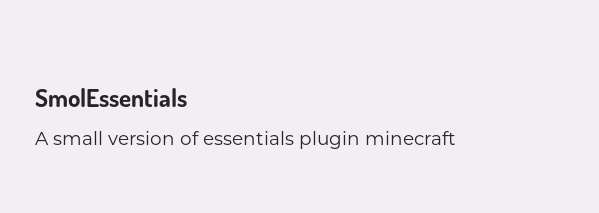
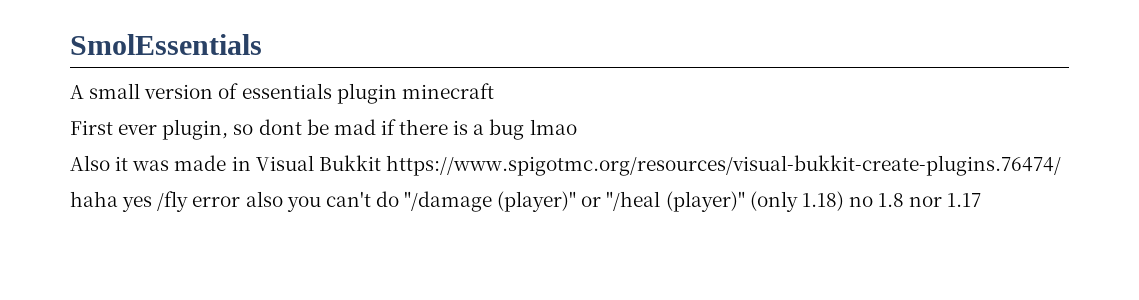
+ First ever plugin, so dont be mad if there is a bug lmao
+ Also it was made in Visual Bukkit https://www.spigotmc.org/resources/visual-bukkit-create-plugins.76474/
+ haha yes /fly error also you can't do "/damage (player)" or "/heal (player)" (only 1.18) no 1.8 nor 1.17

